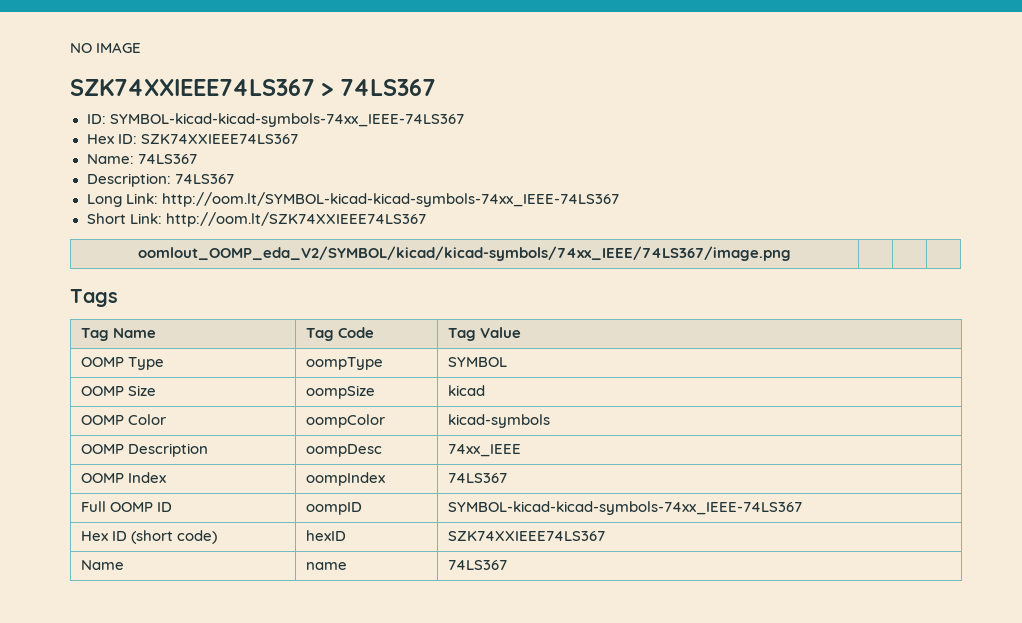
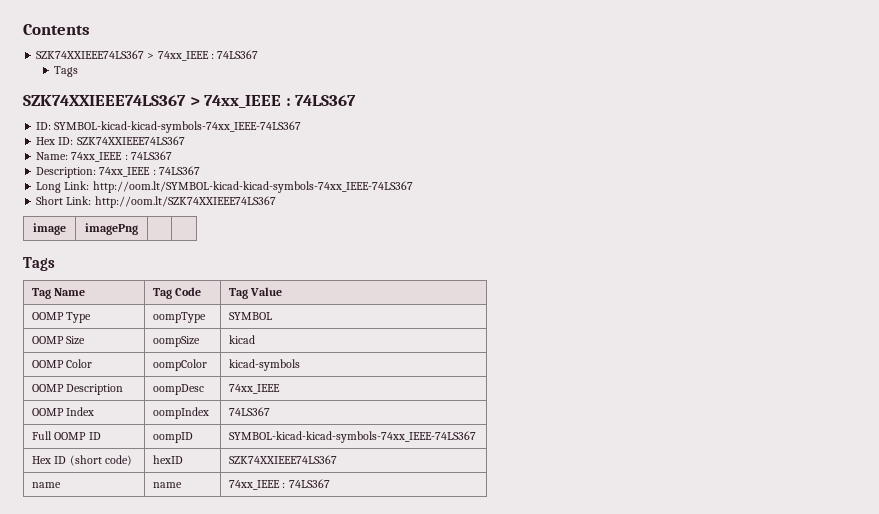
- NO IMAGE
- SZK74XXIEEE74LS367 > 74LS367
+ Contents
+ SZK74XXIEEE74LS367 > 74xx_IEEE : 74LS367
+ Tags
+ SZK74XXIEEE74LS367 > 74xx_IEEE : 74LS367
- Name: 74LS367
+ Name: 74xx_IEEE : 74LS367
- Description: 74LS367
+ Description: 74xx_IEEE : 74LS367
- oomlout_OOMP_eda_V2/SYMBOL/kicad/kicad-symbols/74xx_IEEE/74LS367/image.png | | |
+ image | imagePng | |
- Name | name | 74LS367
+ name | name | 74xx_IEEE : 74LS367

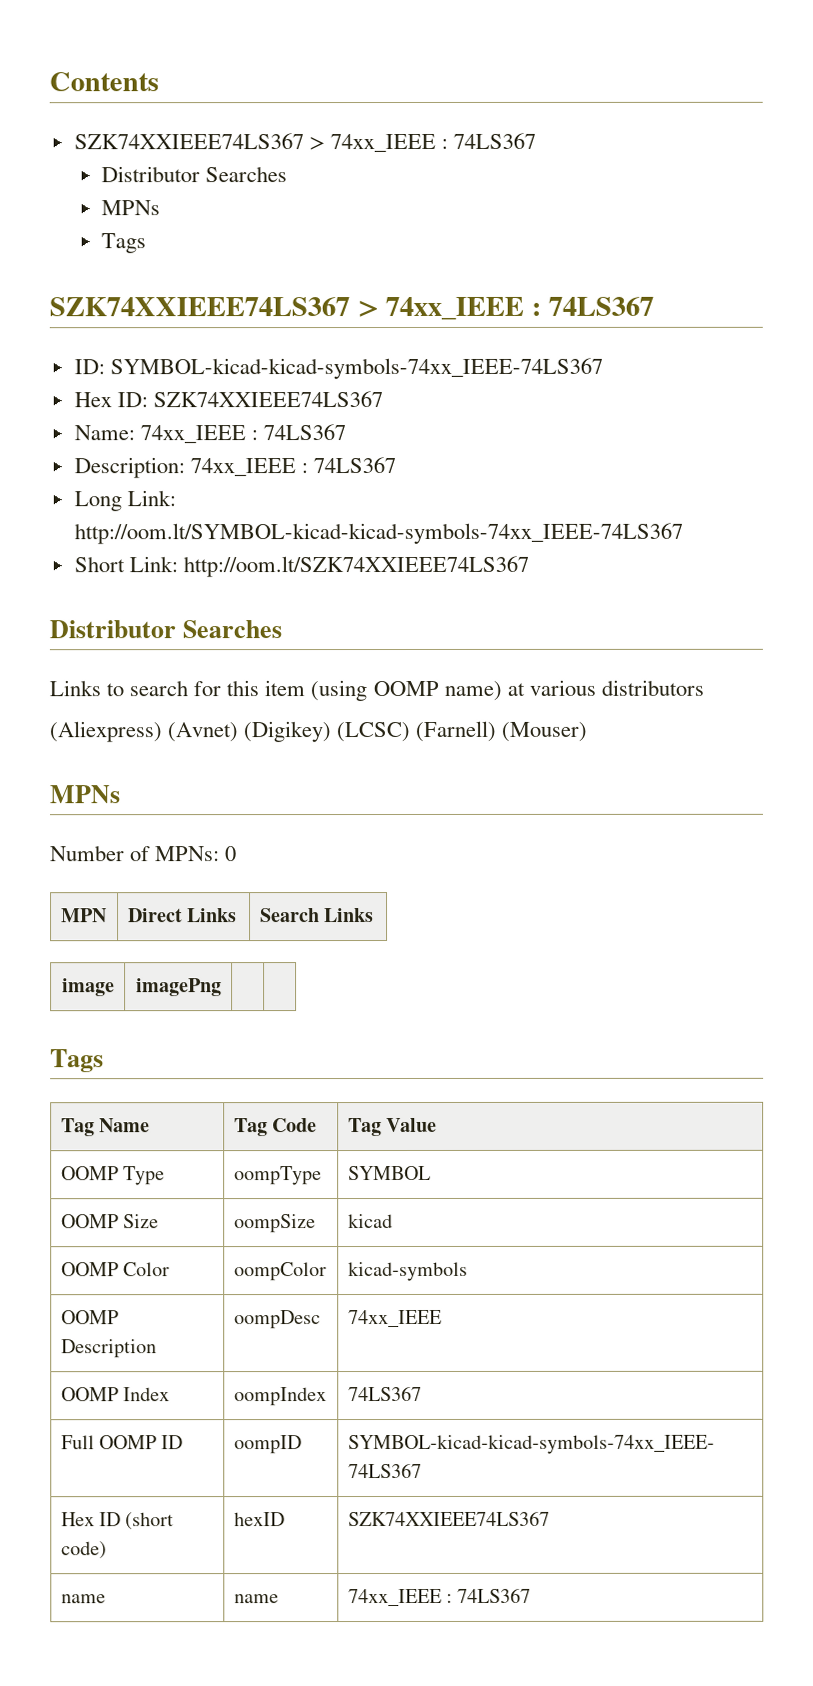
  Contents
  SZK74XXIEEE74LS367 > 74xx_IEEE : 74LS367
+ Distributor Searches
+ MPNs
  Short Link: http://oom.lt/SZK74XXIEEE74LS367
+ Distributor Searches
+ Links to search for this item (using OOMP name) at various distributors
+ (Aliexpress) (Avnet) (Digikey) (LCSC) (Farnell) (Mouser)
+ MPNs
+ Number of MPNs: 0
+ MPN | Direct Links | Search Links

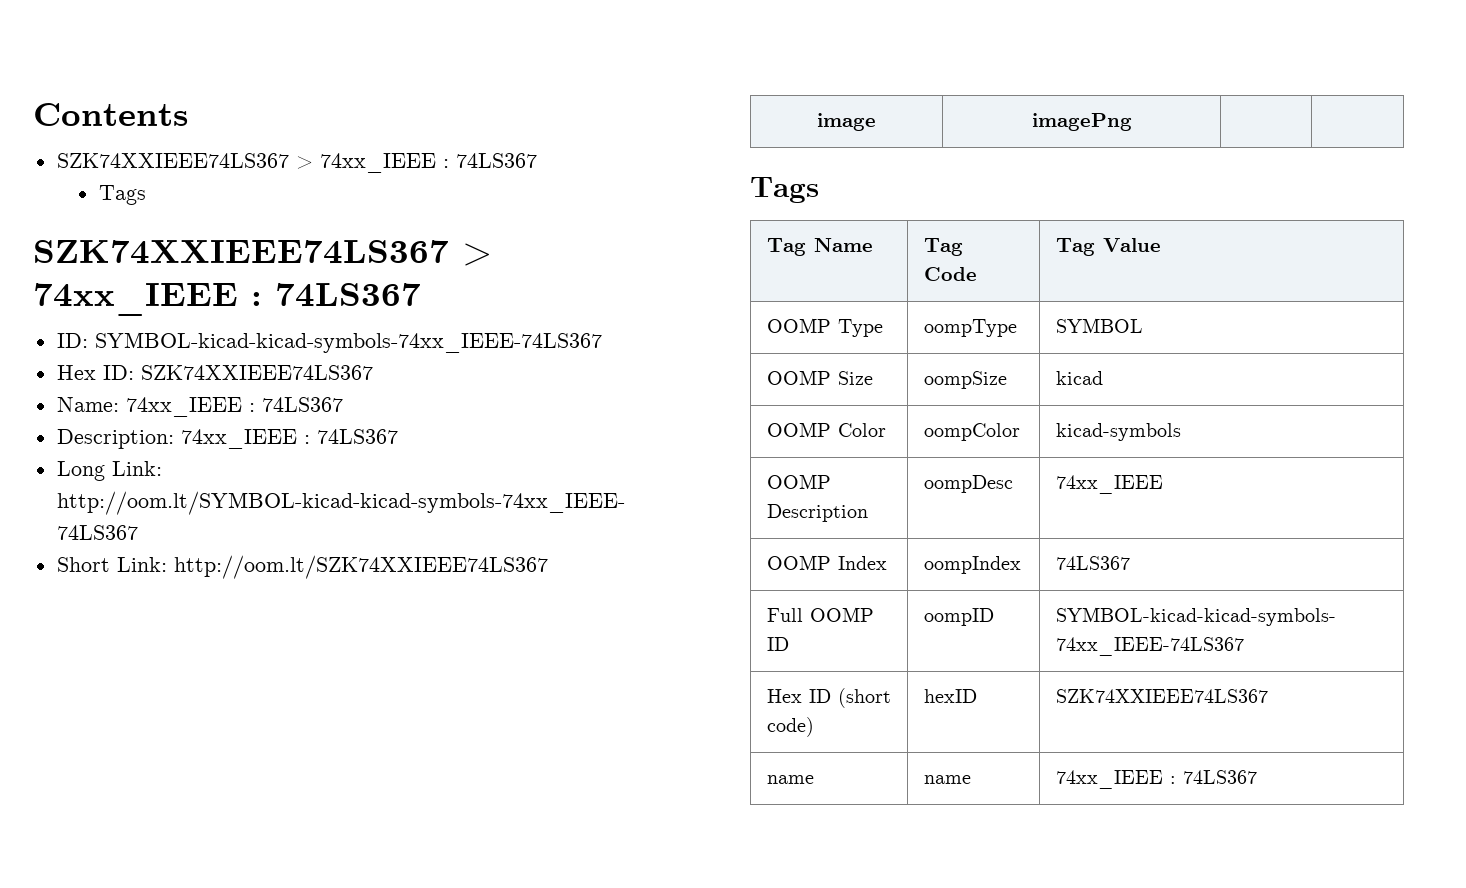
  Contents
  SZK74XXIEEE74LS367 > 74xx_IEEE : 74LS367
- Distributor Searches
- MPNs
  Short Link: http://oom.lt/SZK74XXIEEE74LS367
- Distributor Searches
- Links to search for this item (using OOMP name) at various distributors
- (Aliexpress) (Avnet) (Digikey) (LCSC) (Farnell) (Mouser)
- MPNs
- Number of MPNs: 0
- MPN | Direct Links | Search Links

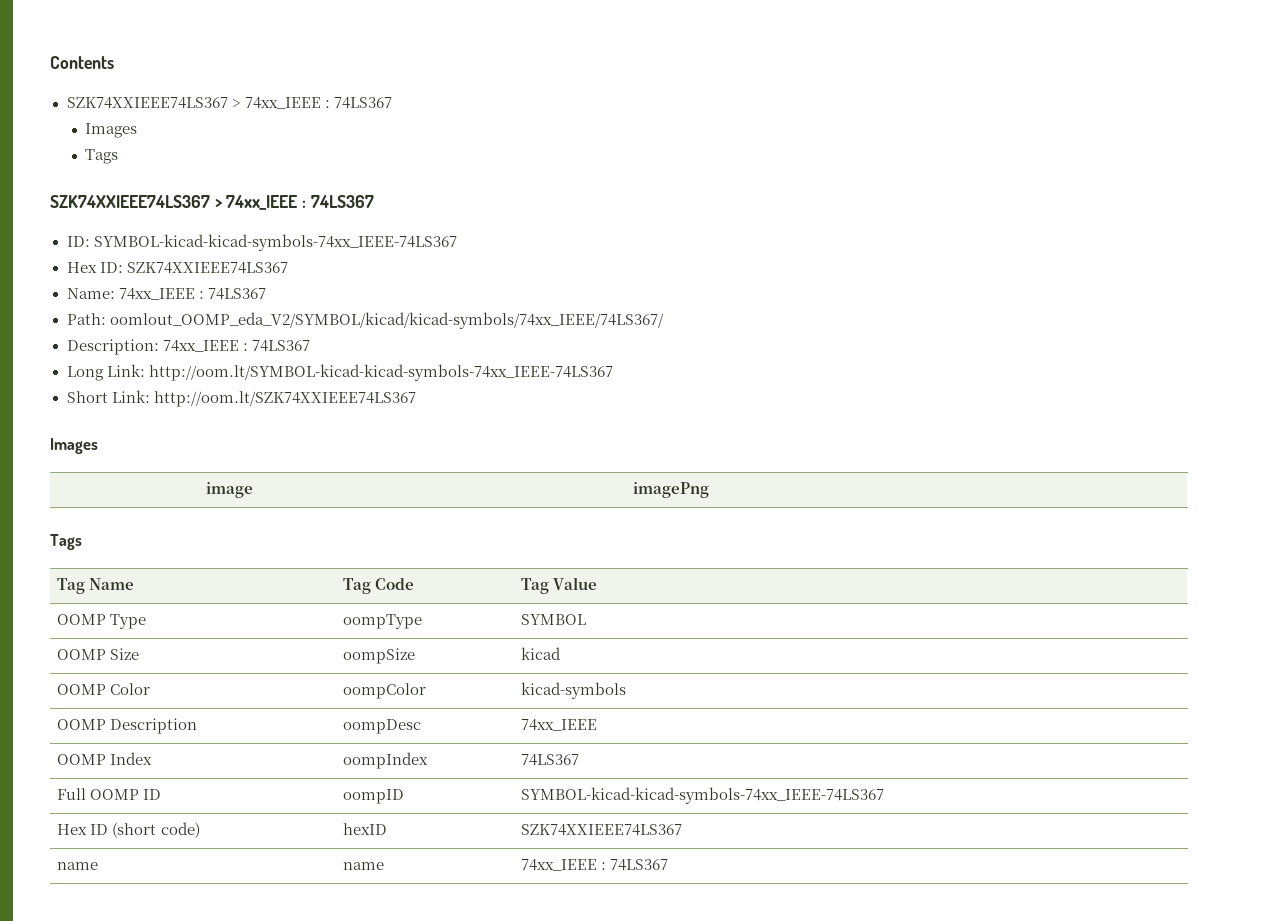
  Contents
  SZK74XXIEEE74LS367 > 74xx_IEEE : 74LS367
+ Images
+ Path: oomlout_OOMP_eda_V2/SYMBOL/kicad/kicad-symbols/74xx_IEEE/74LS367/
  Short Link: http://oom.lt/SZK74XXIEEE74LS367
+ Images

